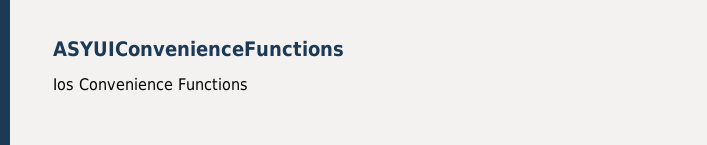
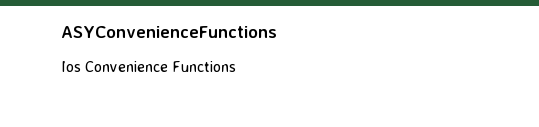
- ASYUIConvenienceFunctions
+ ASYConvenienceFunctions

